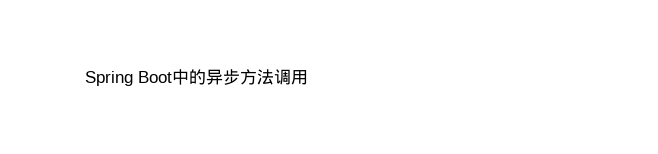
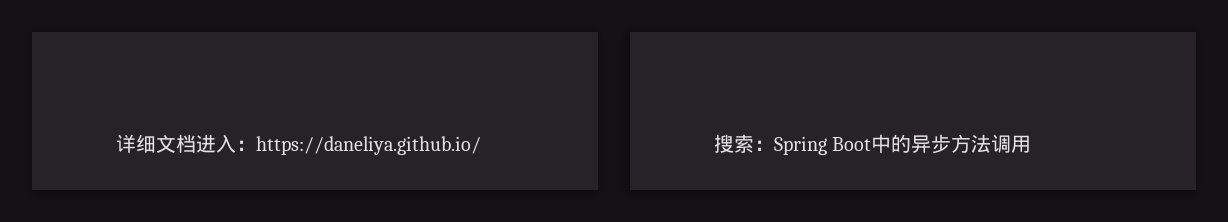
- Spring Boot中的异步方法调用
+ 详细文档进入：https://daneliya.github.io/
+ 搜索：Spring Boot中的异步方法调用

